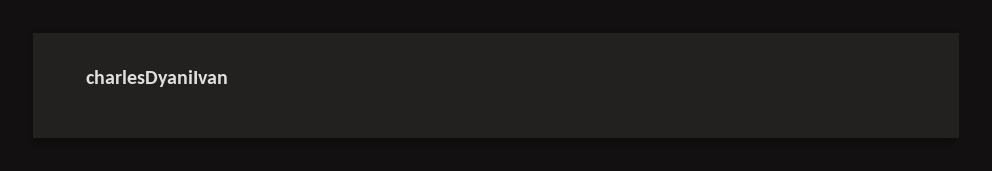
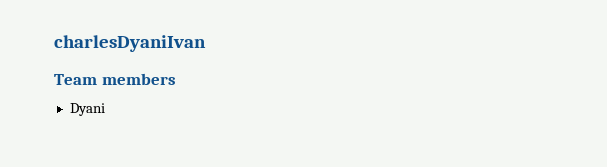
+ Team members
+ Dyani

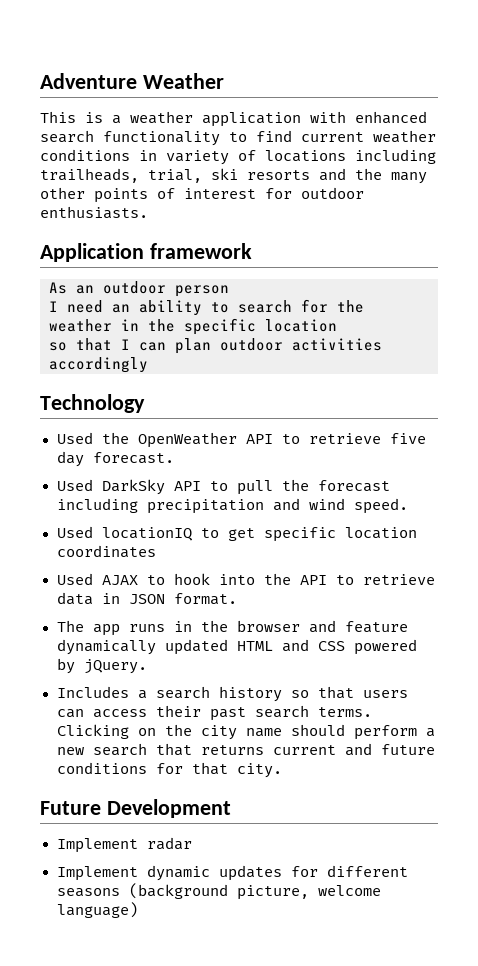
- charlesDyaniIvan
- Team members
- Dyani
+ Adventure Weather
+ This is a weather application with enhanced search functionality to find current weather conditions in variety of locations including trailheads, trial, ski resorts and the many other points of interest for outdoor enthusiasts.
+ Application framework
+ As an outdoor person
+ I need an ability to search for the weather in the specific location
+ so that I can plan outdoor activities accordingly
+ Technology
+ Used the OpenWeather API to retrieve five day forecast.
+ Used DarkSky API to pull the forecast including precipitation and wind speed.
+ Used locationIQ to get specific location coordinates
+ Used AJAX to hook into the API to retrieve data in JSON format.
+ The app runs in the browser and feature dynamically updated HTML and CSS powered by jQuery.
+ Includes a search history so that users can access their past search terms. Clicking on the city name should perform a new search that returns current and future conditions for that city.
+ Future Development
+ Implement radar
+ Implement dynamic updates for different seasons (background picture, welcome language)

